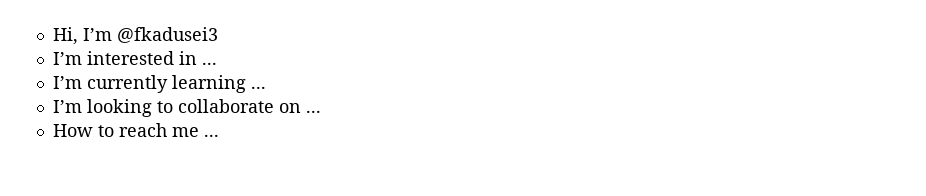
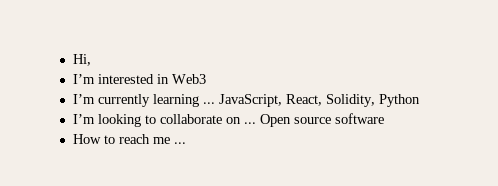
- Hi, I’m @fkadusei3
+ Hi,
- I’m interested in ...
+ I’m interested in Web3
+ JavaScript, React, Solidity, Python
+ Open source software

